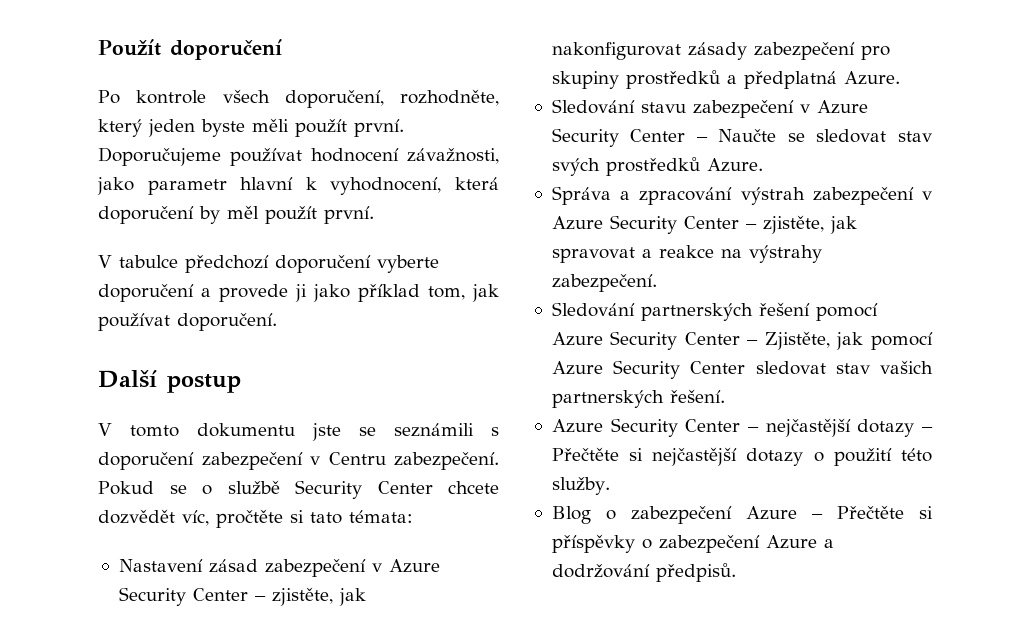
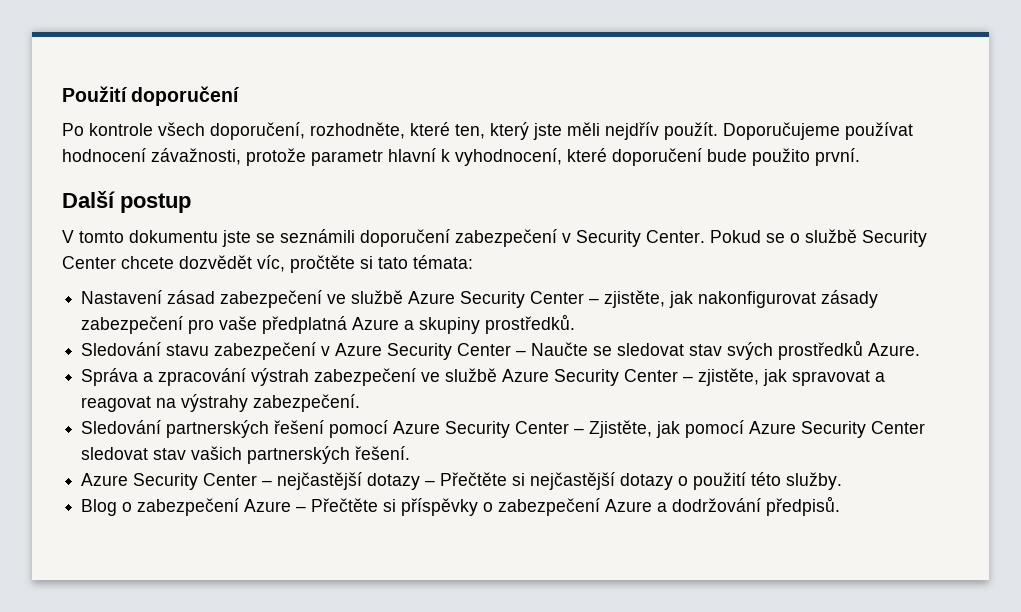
- Použít doporučení
+ Použití doporučení
- Po kontrole všech doporučení, rozhodněte, který jeden byste měli použít první.
+ Po kontrole všech doporučení, rozhodněte, které ten, který jste měli nejdřív použít.
- Doporučujeme používat hodnocení závažnosti, jako parametr hlavní k vyhodnocení, která doporučení by měl použít první.
- V tabulce předchozí doporučení vyberte doporučení a provede ji jako příklad tom, jak používat doporučení.
+ Doporučujeme používat hodnocení závažnosti, protože parametr hlavní k vyhodnocení, které doporučení bude použito první.
- V tomto dokumentu jste se seznámili s doporučení zabezpečení v Centru zabezpečení.
+ V tomto dokumentu jste se seznámili doporučení zabezpečení v Security Center.
- Nastavení zásad zabezpečení v Azure Security Center – zjistěte, jak nakonfigurovat zásady zabezpečení pro skupiny prostředků a předplatná Azure.
+ Nastavení zásad zabezpečení ve službě Azure Security Center – zjistěte, jak nakonfigurovat zásady zabezpečení pro vaše předplatná Azure a skupiny prostředků.
- Správa a zpracování výstrah zabezpečení v Azure Security Center – zjistěte, jak spravovat a reakce na výstrahy zabezpečení.
+ Správa a zpracování výstrah zabezpečení ve službě Azure Security Center – zjistěte, jak spravovat a reagovat na výstrahy zabezpečení.

